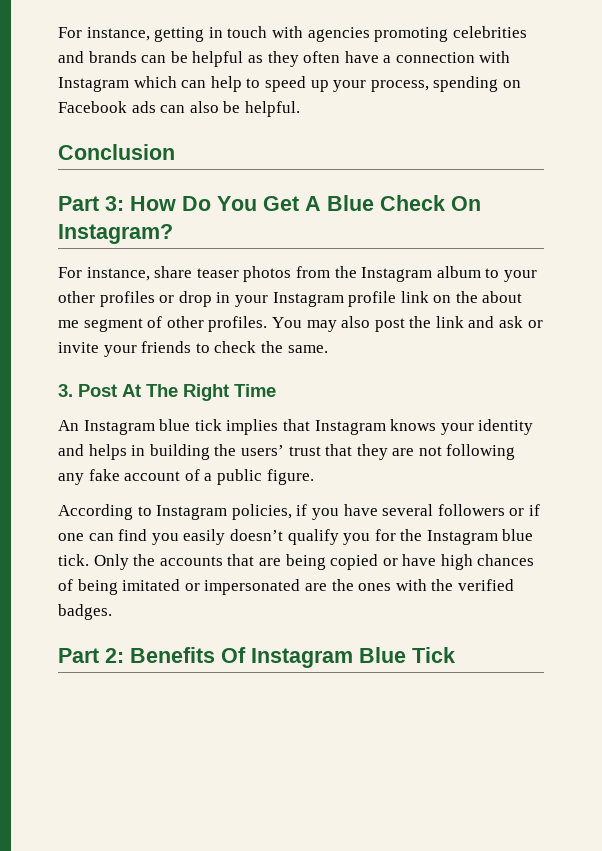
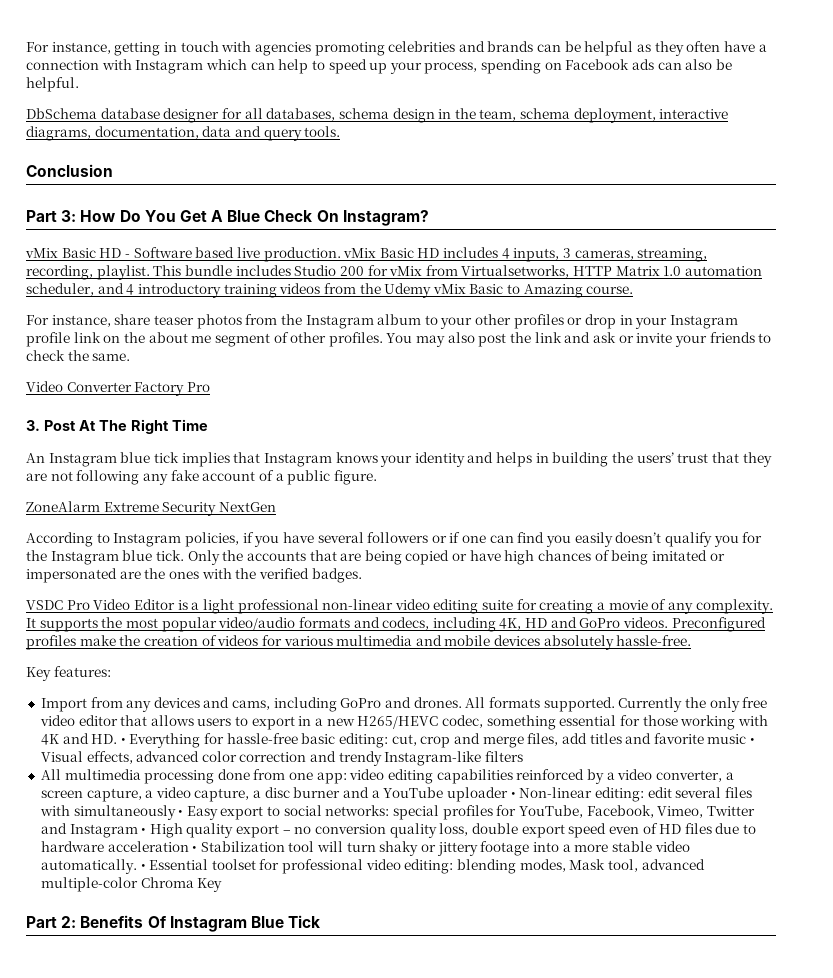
+ DbSchema database designer for all databases, schema design in the team, schema deployment, interactive diagrams, documentation, data and query tools.
+ vMix Basic HD - Software based live production. vMix Basic HD includes 4 inputs, 3 cameras, streaming, recording, playlist. This bundle includes Studio 200 for vMix from Virtualsetworks, HTTP Matrix 1.0 automation scheduler, and 4 introductory training videos from the Udemy vMix Basic to Amazing course.
+ Video Converter Factory Pro
+ ZoneAlarm Extreme Security NextGen
+ VSDC Pro Video Editor is a light professional non-linear video editing suite for creating a movie of any complexity. It supports the most popular video/audio formats and codecs, including 4K, HD and GoPro videos. Preconfigured profiles make the creation of videos for various multimedia and mobile devices absolutely hassle-free.
+ Key features:
+ Import from any devices and cams, including GoPro and drones. All formats supported. Сurrently the only free video editor that allows users to export in a new H265/HEVC codec, something essential for those working with 4K and HD. • Everything for hassle-free basic editing: cut, crop and merge files, add titles and favorite music • Visual effects, advanced color correction and trendy Instagram-like filters
+ All multimedia processing done from one app: video editing capabilities reinforced by a video converter, a screen capture, a video capture, a disc burner and a YouTube uploader • Non-linear editing: edit several files with simultaneously • Easy export to social networks: special profiles for YouTube, Facebook, Vimeo, Twitter and Instagram • High quality export – no conversion quality loss, double export speed even of HD files due to hardware acceleration • Stabilization tool will turn shaky or jittery footage into a more stable video automatically. • Essential toolset for professional video editing: blending modes, Mask tool, advanced multiple-color Chroma Key

